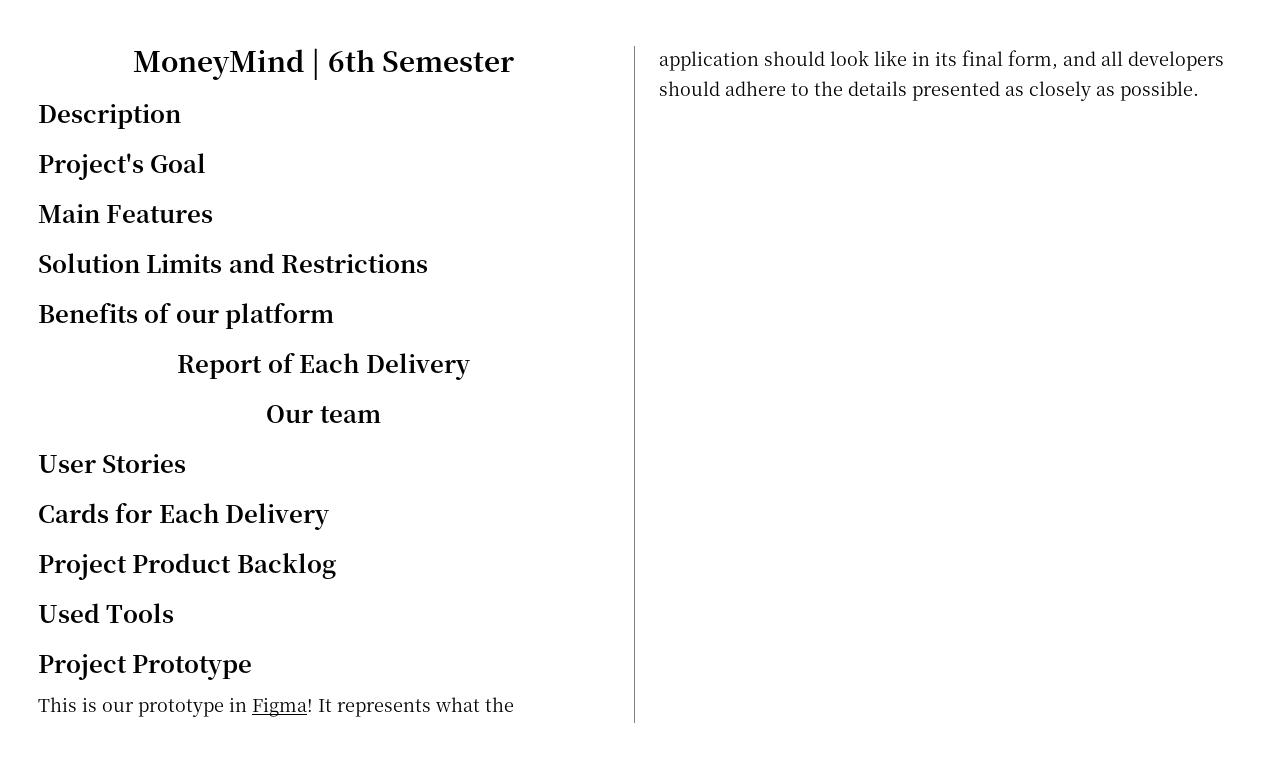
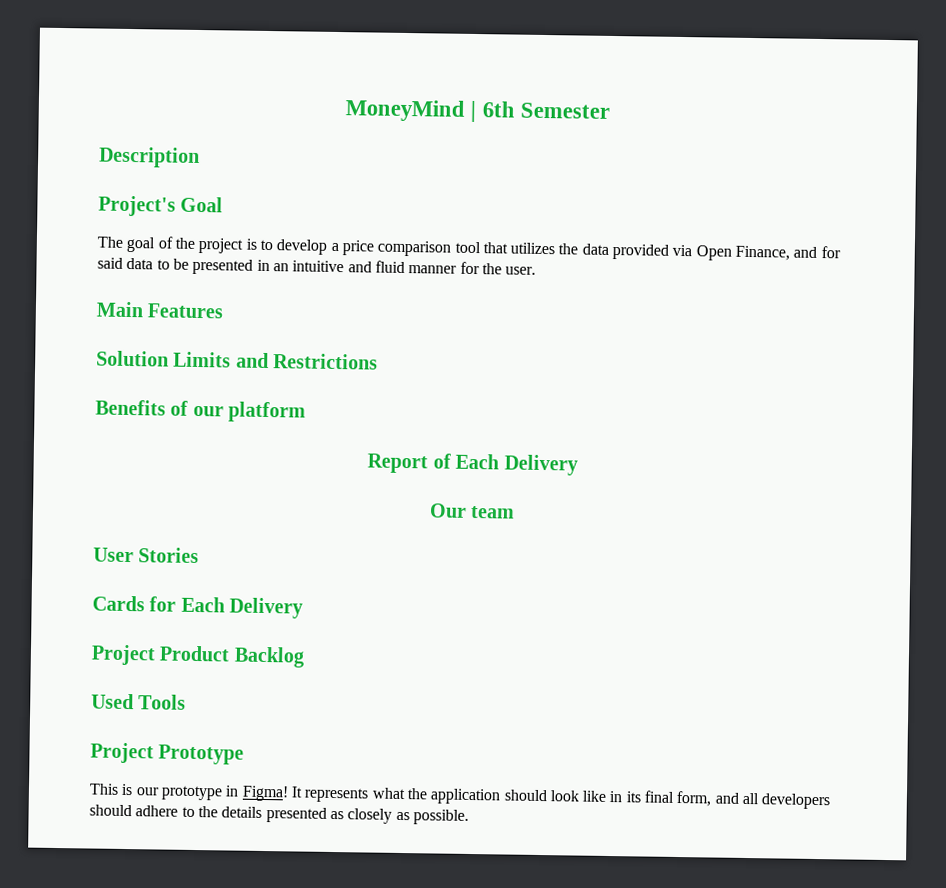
+ The goal of the project is to develop a price comparison tool that utilizes the data provided via Open Finance, and for said data to be presented in an intuitive and fluid manner for the user.

